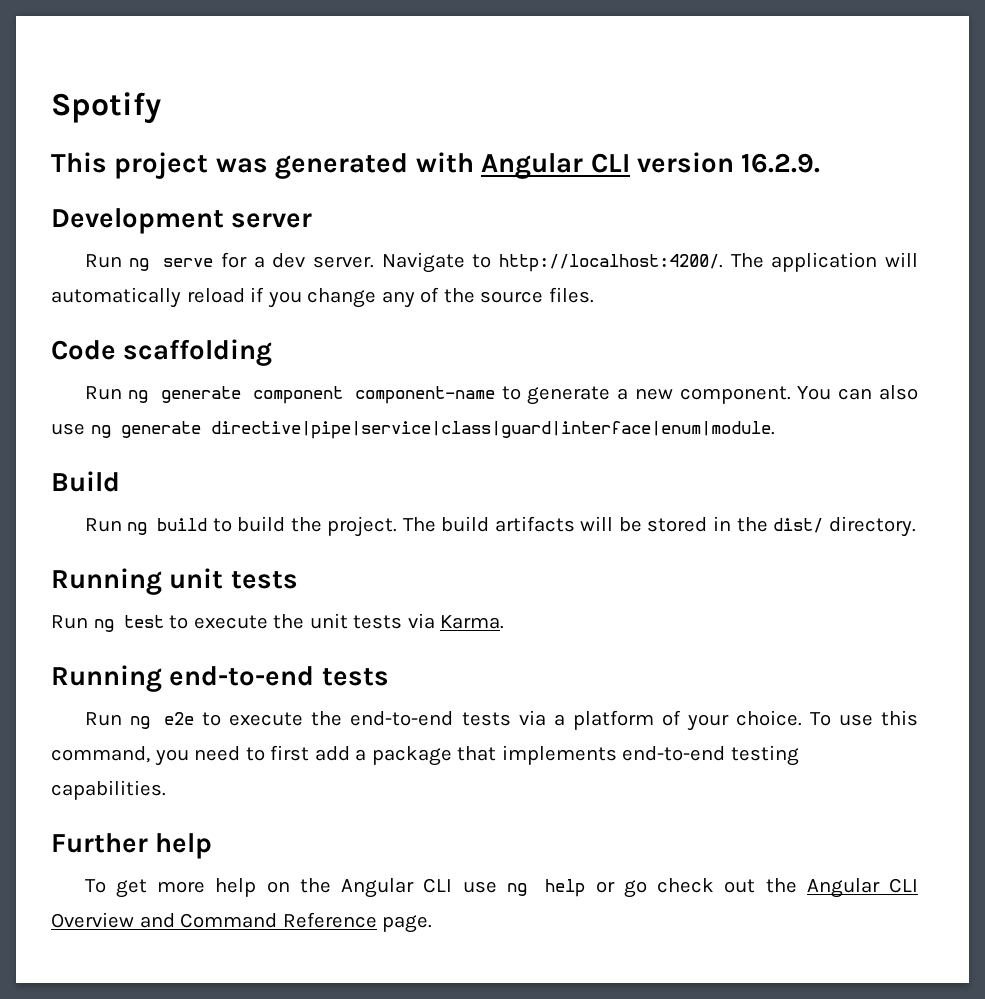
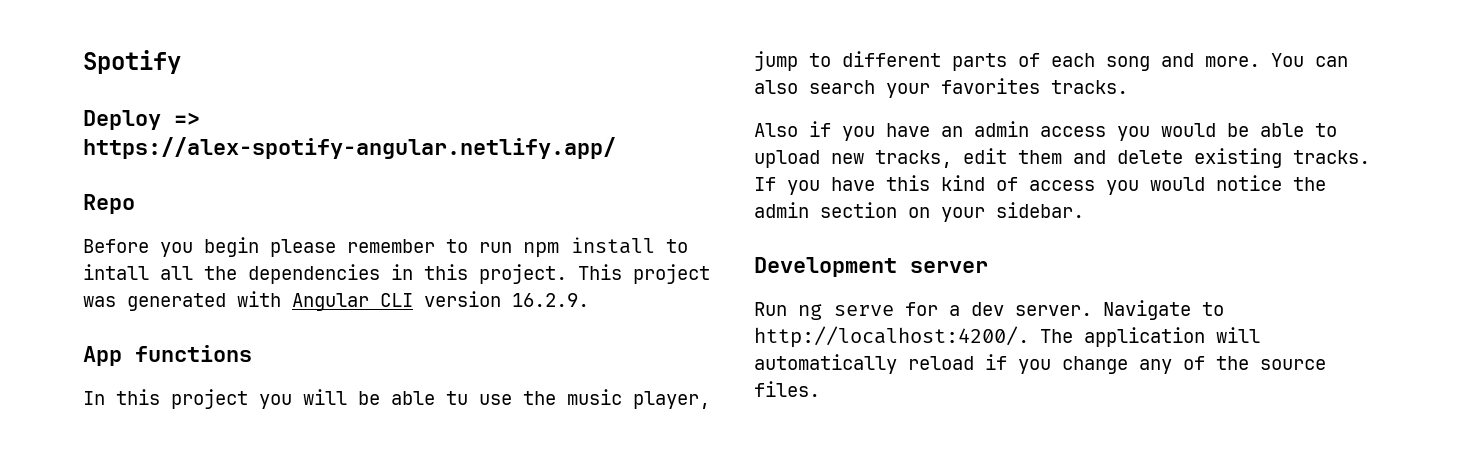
+ Deploy => https://alex-spotify-angular.netlify.app/
+ Repo
+ Before you begin please remember to run npm install to intall all the dependencies in this project.
+ App functions
+ In this project you will be able tu use the music player, jump to different parts of each song and more. You can also search your favorites tracks.
+ Also if you have an admin access you would be able to upload new tracks, edit them and delete existing tracks. If you have this kind of access you would notice the admin section on your sidebar.
- Code scaffolding
- Run ng generate component component-name to generate a new component. You can also use ng generate directive|pipe|service|class|guard|interface|enum|module.
- Build
- Run ng build to build the project. The build artifacts will be stored in the dist/ directory.
- Running unit tests
- Run ng test to execute the unit tests via Karma.
- Running end-to-end tests
- Run ng e2e to execute the end-to-end tests via a platform of your choice. To use this command, you need to first add a package that implements end-to-end testing capabilities.
- Further help
- To get more help on the Angular CLI use ng help or go check out the Angular CLI Overview and Command Reference page.

